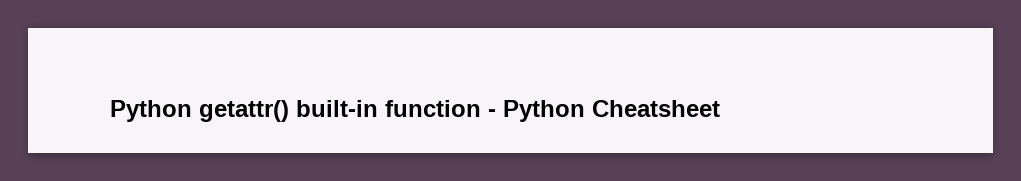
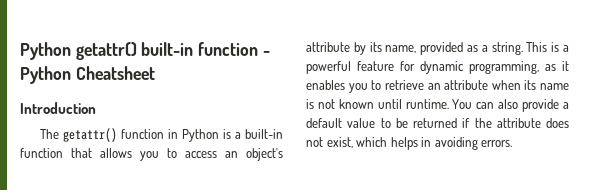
+ Introduction
+ The getattr() function in Python is a built-in function that allows you to access an object's attribute by its name, provided as a string. This is a powerful feature for dynamic programming, as it enables you to retrieve an attribute when its name is not known until runtime. You can also provide a default value to be returned if the attribute does not exist, which helps in avoiding errors.

